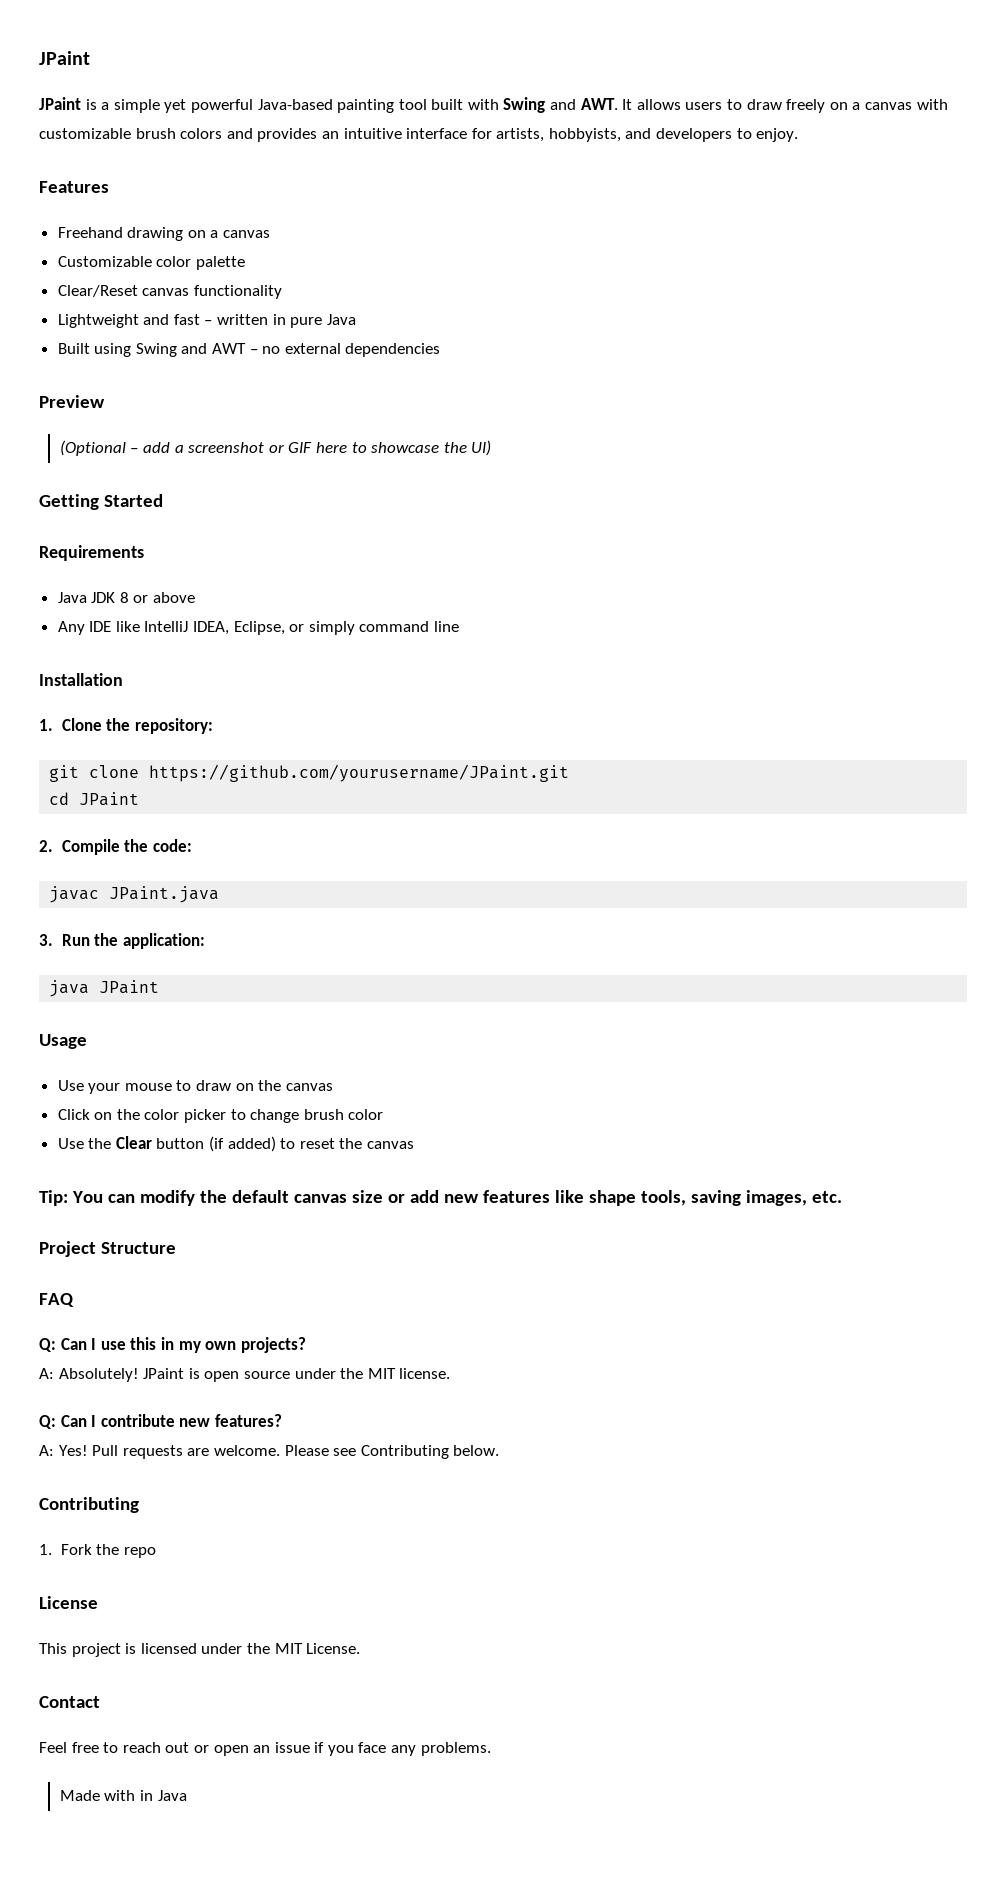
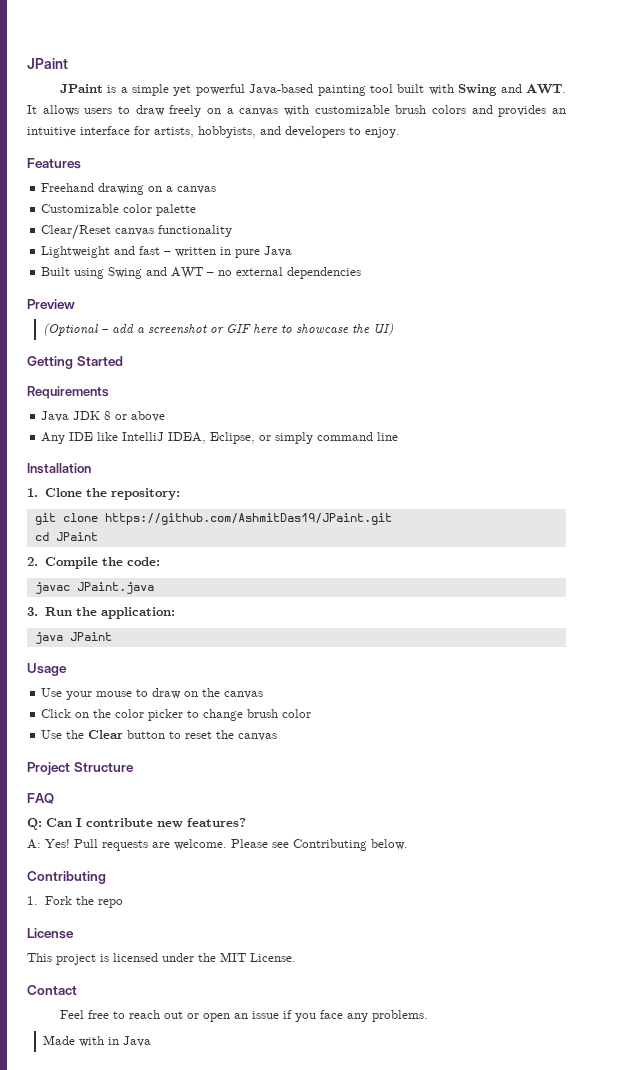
- git clone https://github.com/yourusername/JPaint.git
+ git clone https://github.com/AshmitDas19/JPaint.git
- Use the Clear button (if added) to reset the canvas
+ Use the Clear button to reset the canvas
- Tip: You can modify the default canvas size or add new features like shape tools, saving images, etc.
  Project Structure
  FAQ
- Q: Can I use this in my own projects?
- A: Absolutely! JPaint is open source under the MIT license.

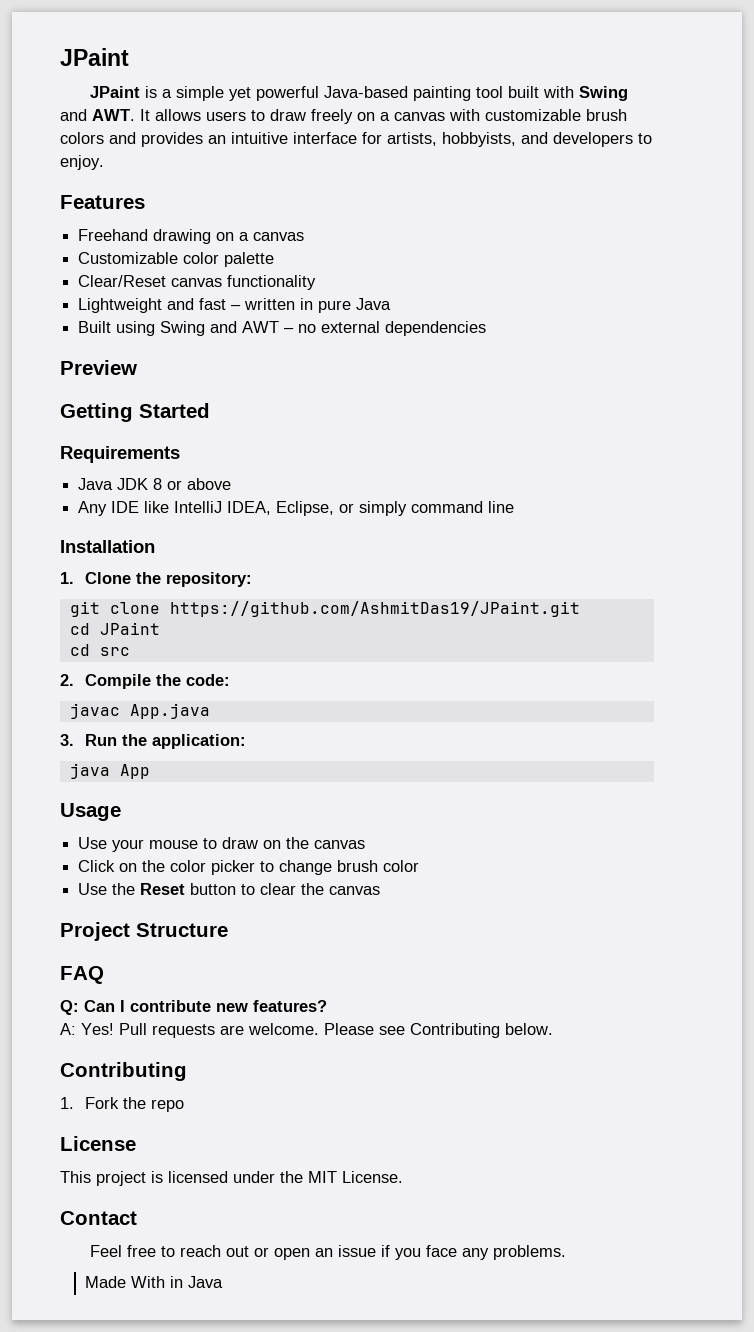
- (Optional – add a screenshot or GIF here to showcase the UI)
+ cd src
- javac JPaint.java
+ javac App.java
- java JPaint
+ java App
- Use the Clear button to reset the canvas
+ Use the Reset button to clear the canvas
- Made with in Java
+ Made With in Java

